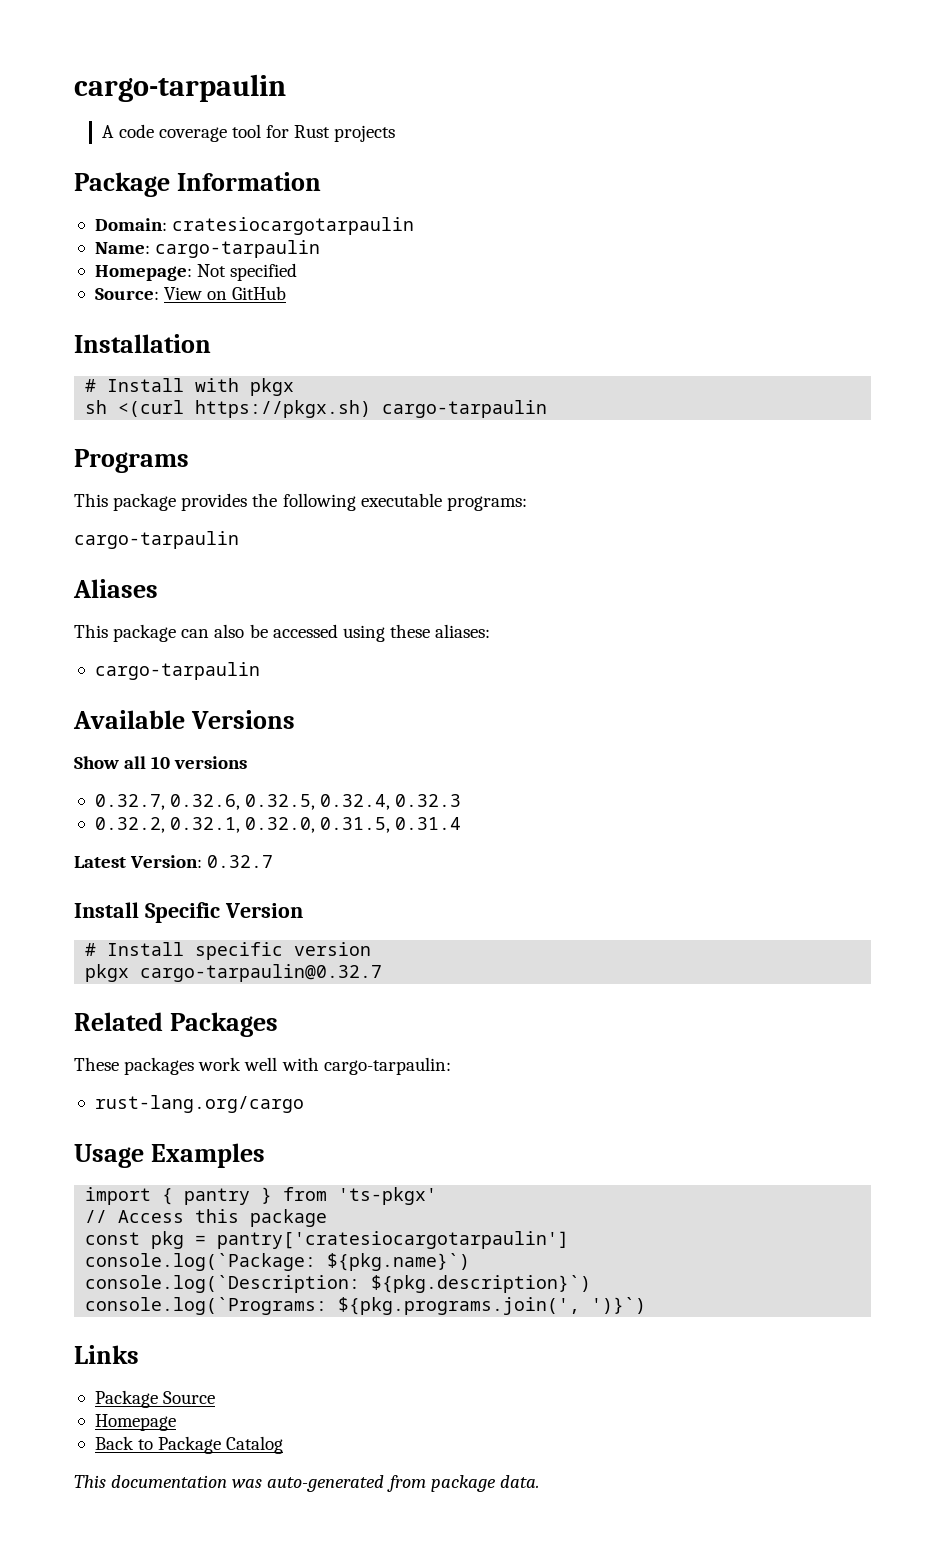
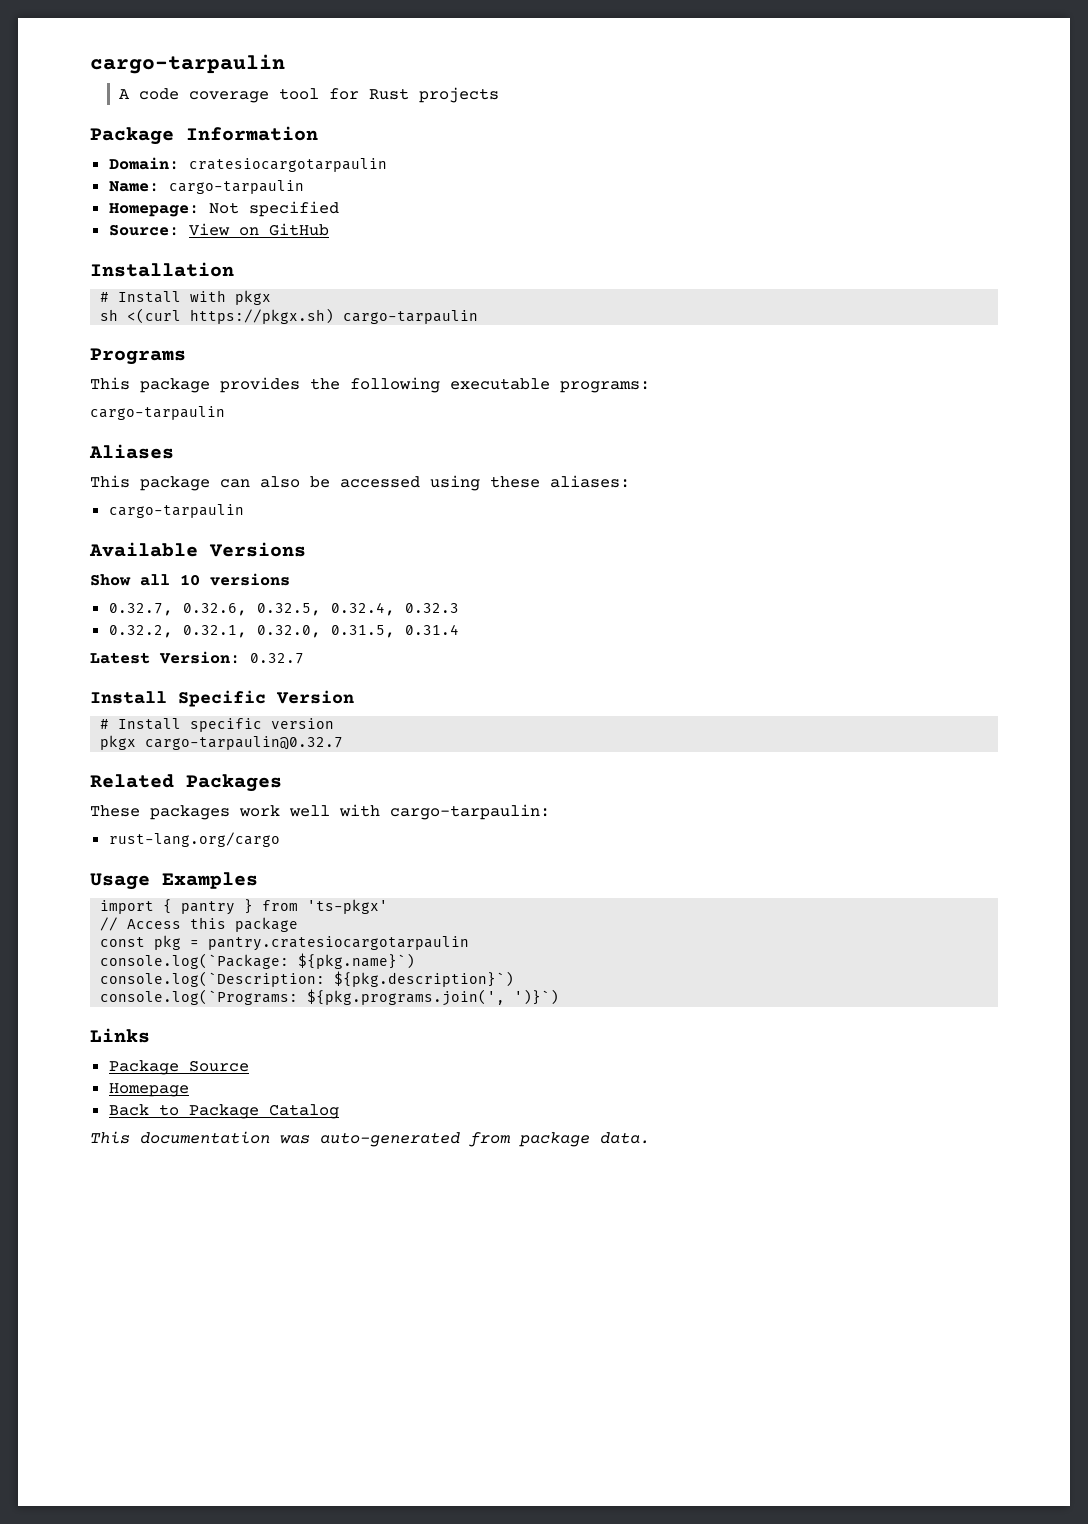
- const pkg = pantry['cratesiocargotarpaulin']
+ const pkg = pantry.cratesiocargotarpaulin

